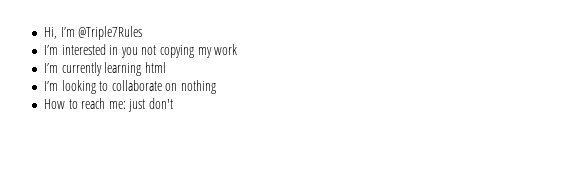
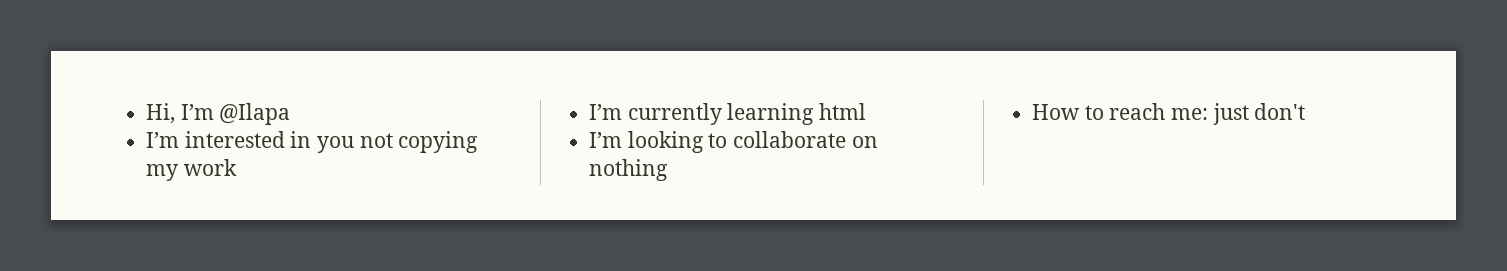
- Hi, I’m @Triple7Rules
+ Hi, I’m @Ilapa

